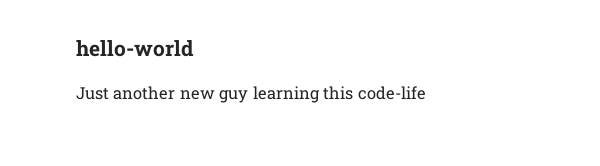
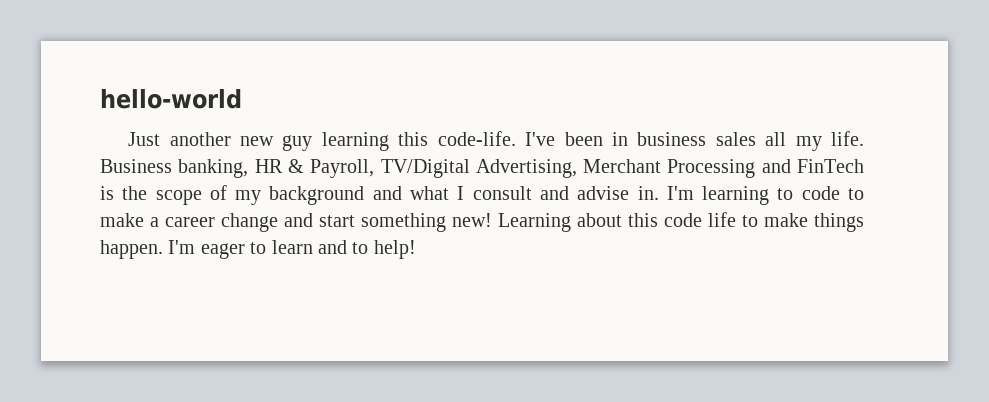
- Just another new guy learning this code-life
+ Just another new guy learning this code-life. I've been in business sales all my life. Business banking, HR & Payroll, TV/Digital Advertising, Merchant Processing and FinTech is the scope of my background and what I consult and advise in. I'm learning to code to make a career change and start something new! Learning about this code life to make things happen. I'm eager to learn and to help!

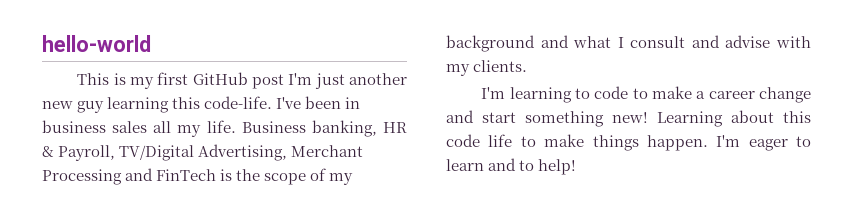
- Just another new guy learning this code-life.
+ This is my first GitHub post I'm just another new guy learning this code-life.
- Business banking, HR & Payroll, TV/Digital Advertising, Merchant Processing and FinTech is the scope of my background and what I consult and advise in. I'm learning to code to make a career change and start something new!
+ Business banking, HR & Payroll, TV/Digital Advertising, Merchant Processing and FinTech is the scope of my background and what I consult and advise with my clients.
+ I'm learning to code to make a career change and start something new!

